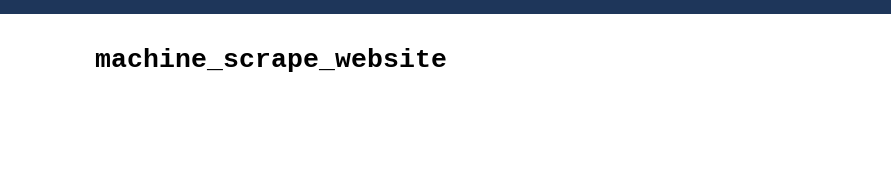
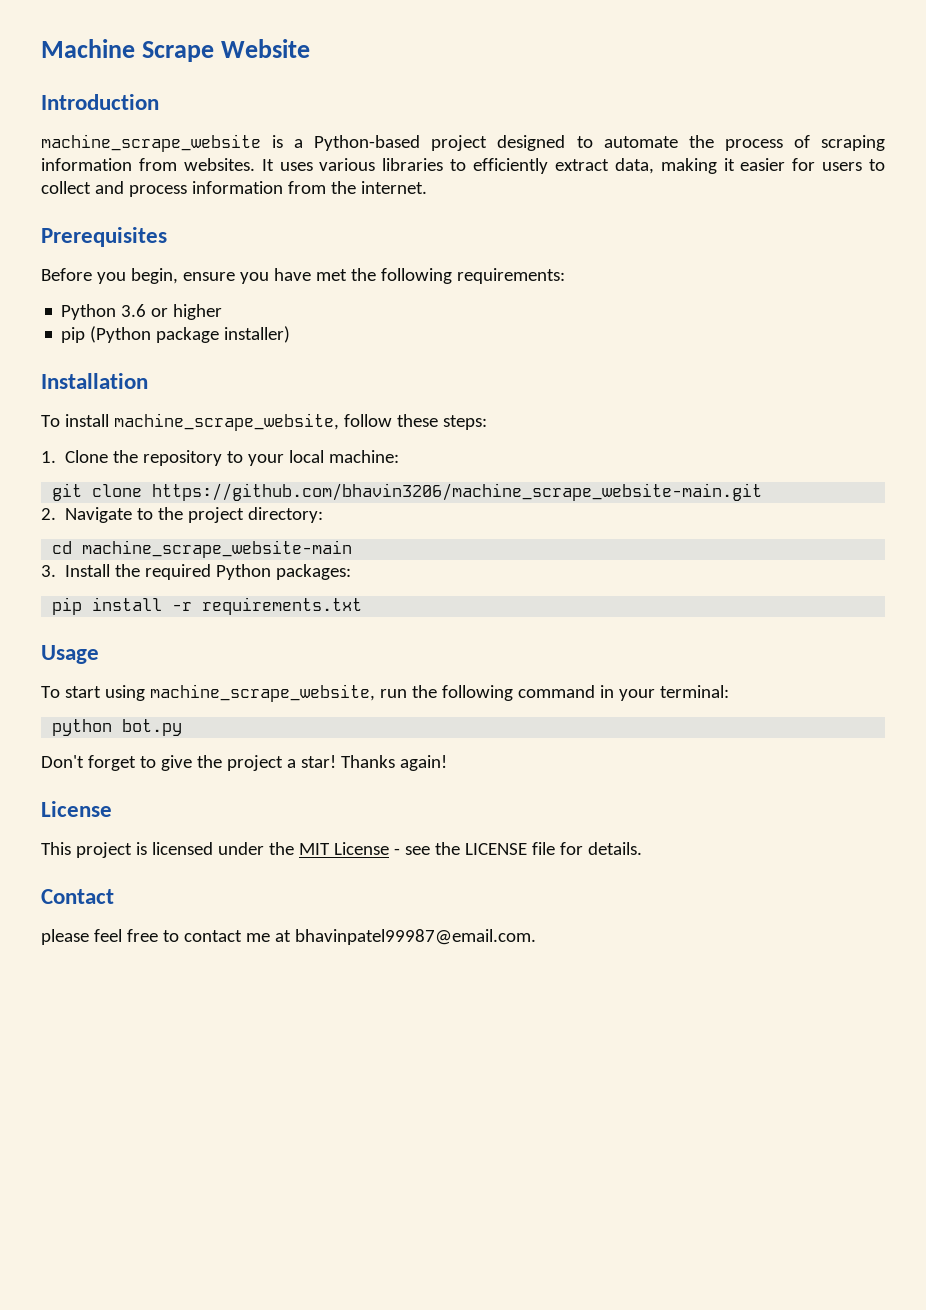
- machine_scrape_website
+ Machine Scrape Website
+ Introduction
+ machine_scrape_website is a Python-based project designed to automate the process of scraping information from websites. It uses various libraries to efficiently extract data, making it easier for users to collect and process information from the internet.
+ Prerequisites
+ Before you begin, ensure you have met the following requirements:
+ Python 3.6 or higher
+ pip (Python package installer)
+ Installation
+ To install machine_scrape_website, follow these steps:
+ 1. Clone the repository to your local machine:
+ git clone https://github.com/bhavin3206/machine_scrape_website-main.git
+ 2. Navigate to the project directory:
+ cd machine_scrape_website-main
+ 3. Install the required Python packages:
+ pip install -r requirements.txt
+ Usage
+ To start using machine_scrape_website, run the following command in your terminal:
+ python bot.py
+ Don't forget to give the project a star! Thanks again!
+ License
+ This project is licensed under the MIT License - see the LICENSE file for details.
+ Contact
+ please feel free to contact me at bhavinpatel99987@email.com.

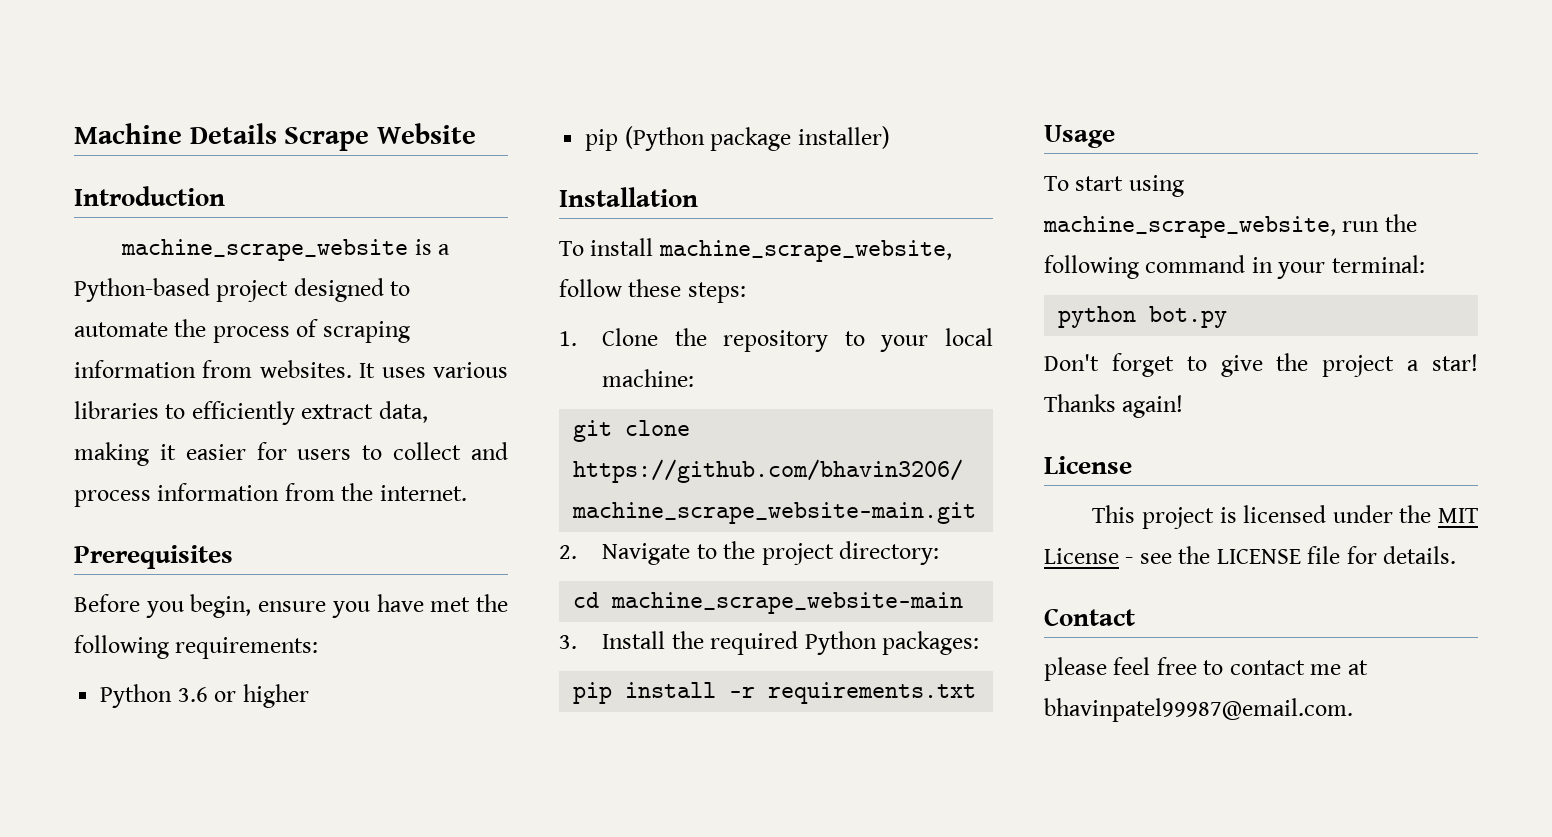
- Machine Scrape Website
+ Machine Details Scrape Website

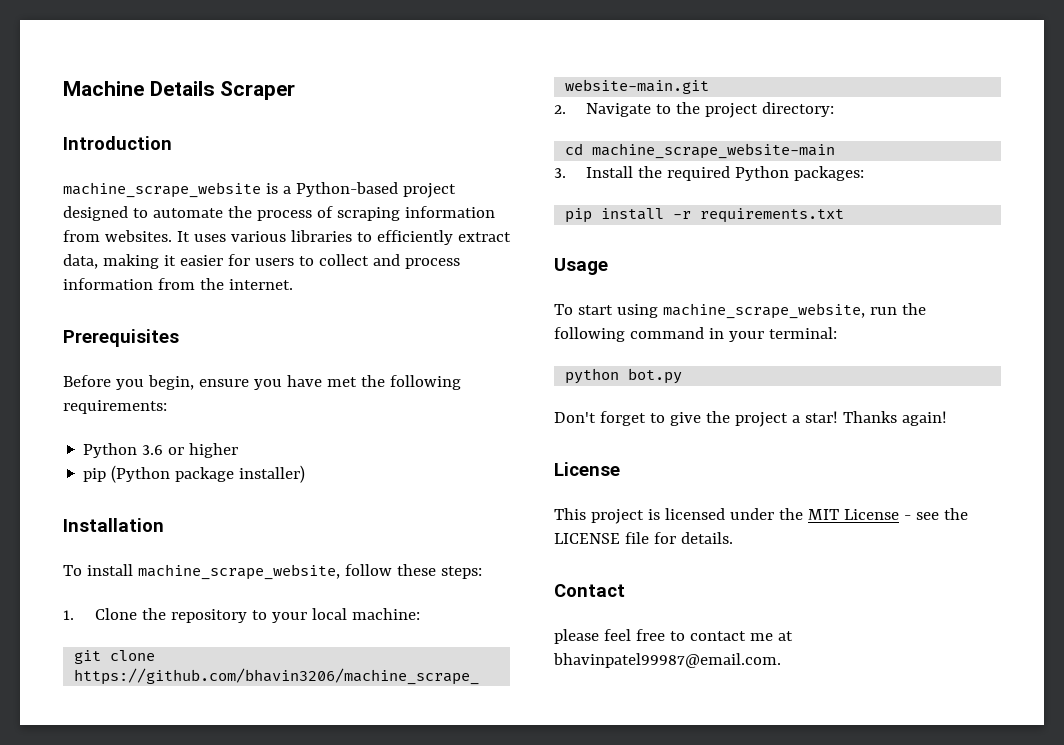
- Machine Details Scrape Website
+ Machine Details Scraper

